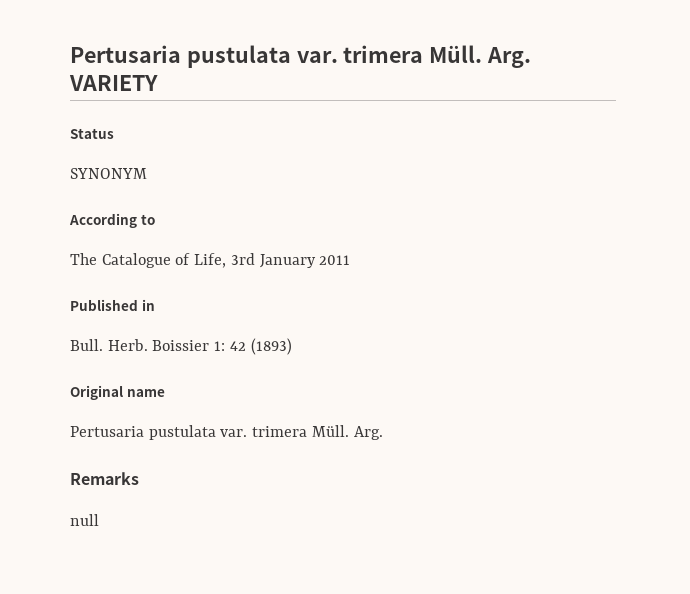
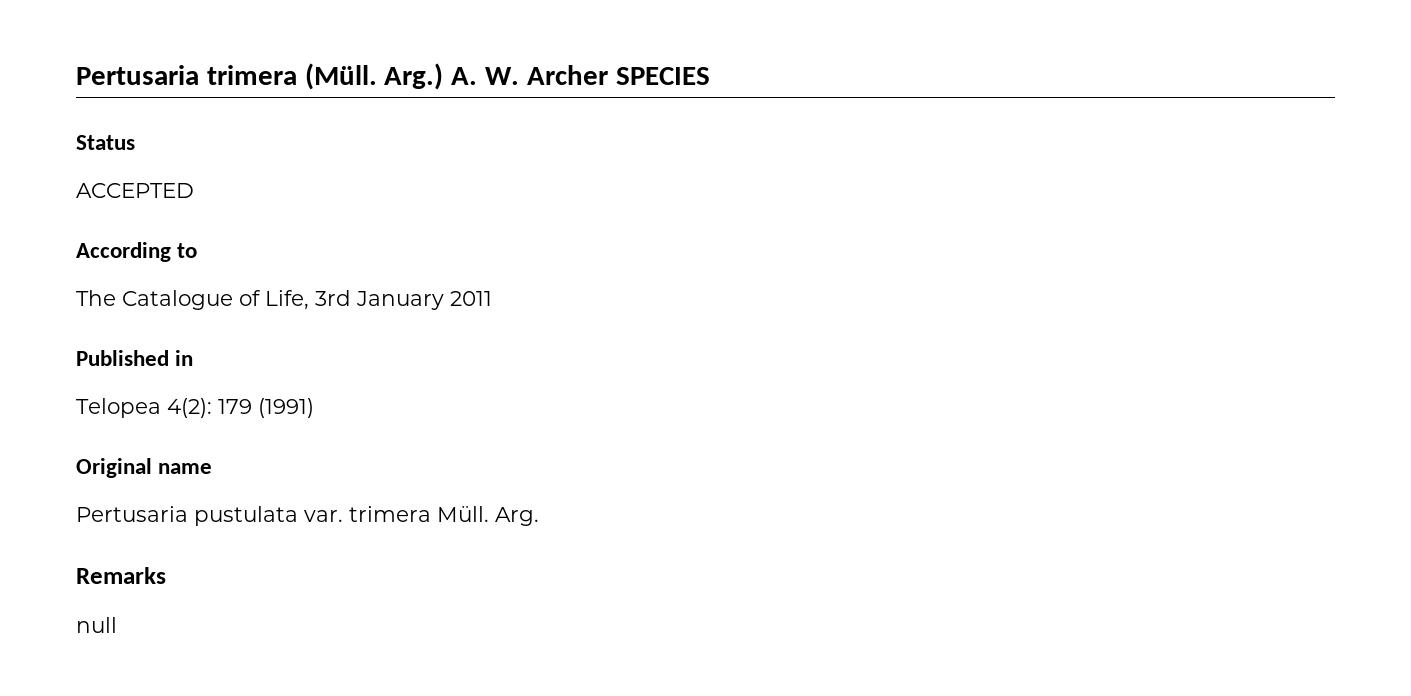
- Pertusaria pustulata var. trimera Müll. Arg. VARIETY
+ Pertusaria trimera (Müll. Arg.) A. W. Archer SPECIES
- SYNONYM
+ ACCEPTED
- Bull. Herb. Boissier 1: 42 (1893)
+ Telopea 4(2): 179 (1991)

